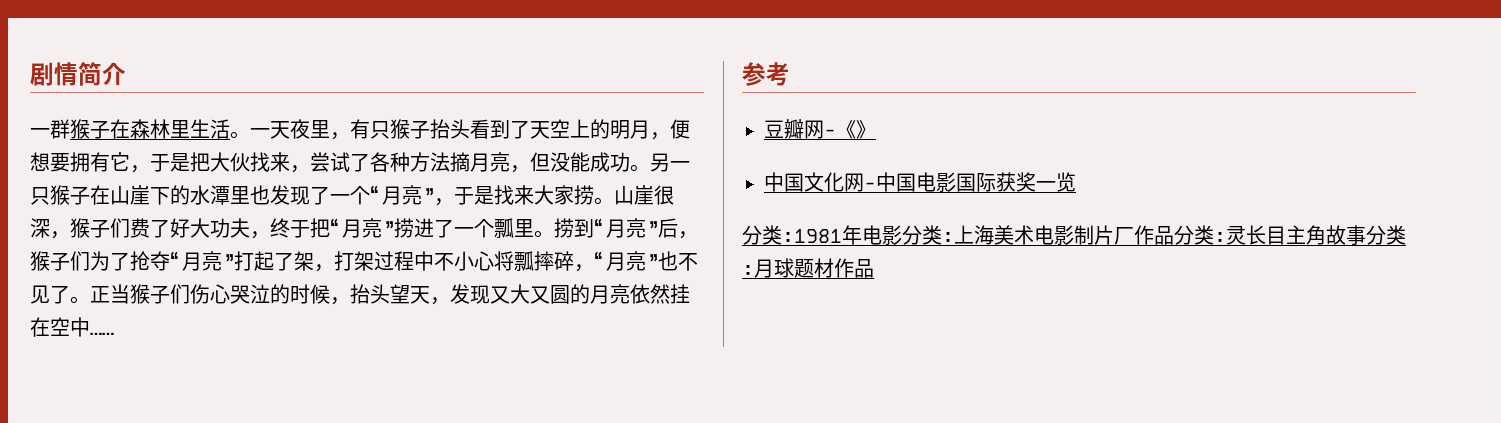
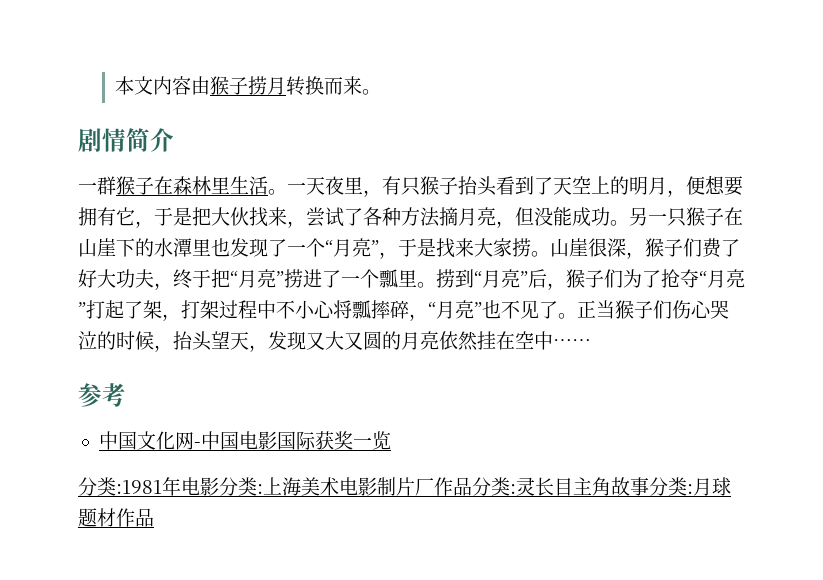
+ 本文内容由猴子捞月转换而来。
- 豆瓣网-《》

